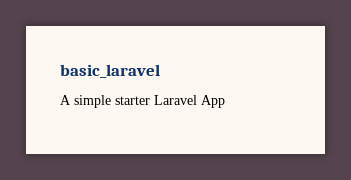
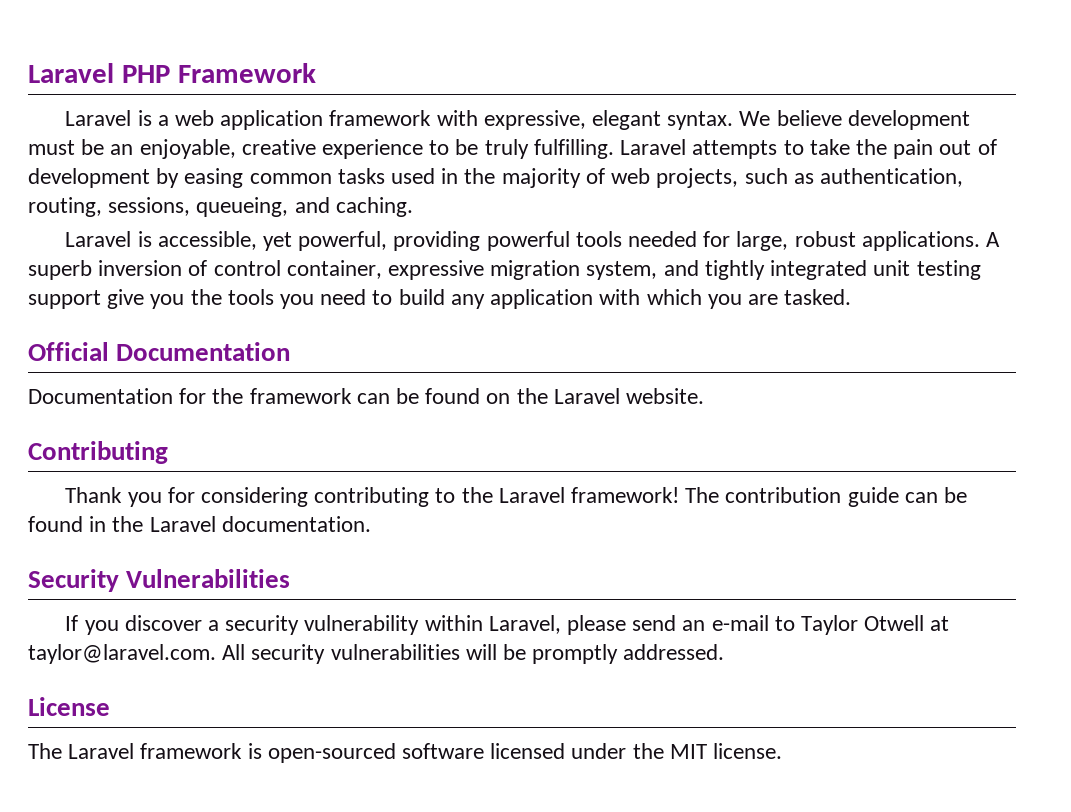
- basic_laravel
- A simple starter Laravel App
+ Laravel PHP Framework
+ Laravel is a web application framework with expressive, elegant syntax. We believe development must be an enjoyable, creative experience to be truly fulfilling. Laravel attempts to take the pain out of development by easing common tasks used in the majority of web projects, such as authentication, routing, sessions, queueing, and caching.
+ Laravel is accessible, yet powerful, providing powerful tools needed for large, robust applications. A superb inversion of control container, expressive migration system, and tightly integrated unit testing support give you the tools you need to build any application with which you are tasked.
+ Official Documentation
+ Documentation for the framework can be found on the Laravel website.
+ Contributing
+ Thank you for considering contributing to the Laravel framework! The contribution guide can be found in the Laravel documentation.
+ Security Vulnerabilities
+ If you discover a security vulnerability within Laravel, please send an e-mail to Taylor Otwell at taylor@laravel.com. All security vulnerabilities will be promptly addressed.
+ License
+ The Laravel framework is open-sourced software licensed under the MIT license.

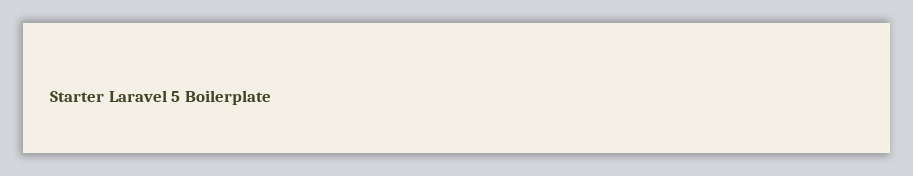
- Laravel PHP Framework
- Laravel is a web application framework with expressive, elegant syntax. We believe development must be an enjoyable, creative experience to be truly fulfilling. Laravel attempts to take the pain out of development by easing common tasks used in the majority of web projects, such as authentication, routing, sessions, queueing, and caching.
- Laravel is accessible, yet powerful, providing powerful tools needed for large, robust applications. A superb inversion of control container, expressive migration system, and tightly integrated unit testing support give you the tools you need to build any application with which you are tasked.
- Official Documentation
- Documentation for the framework can be found on the Laravel website.
- Contributing
- Thank you for considering contributing to the Laravel framework! The contribution guide can be found in the Laravel documentation.
- Security Vulnerabilities
- If you discover a security vulnerability within Laravel, please send an e-mail to Taylor Otwell at taylor@laravel.com. All security vulnerabilities will be promptly addressed.
- License
- The Laravel framework is open-sourced software licensed under the MIT license.
+ Starter Laravel 5 Boilerplate

